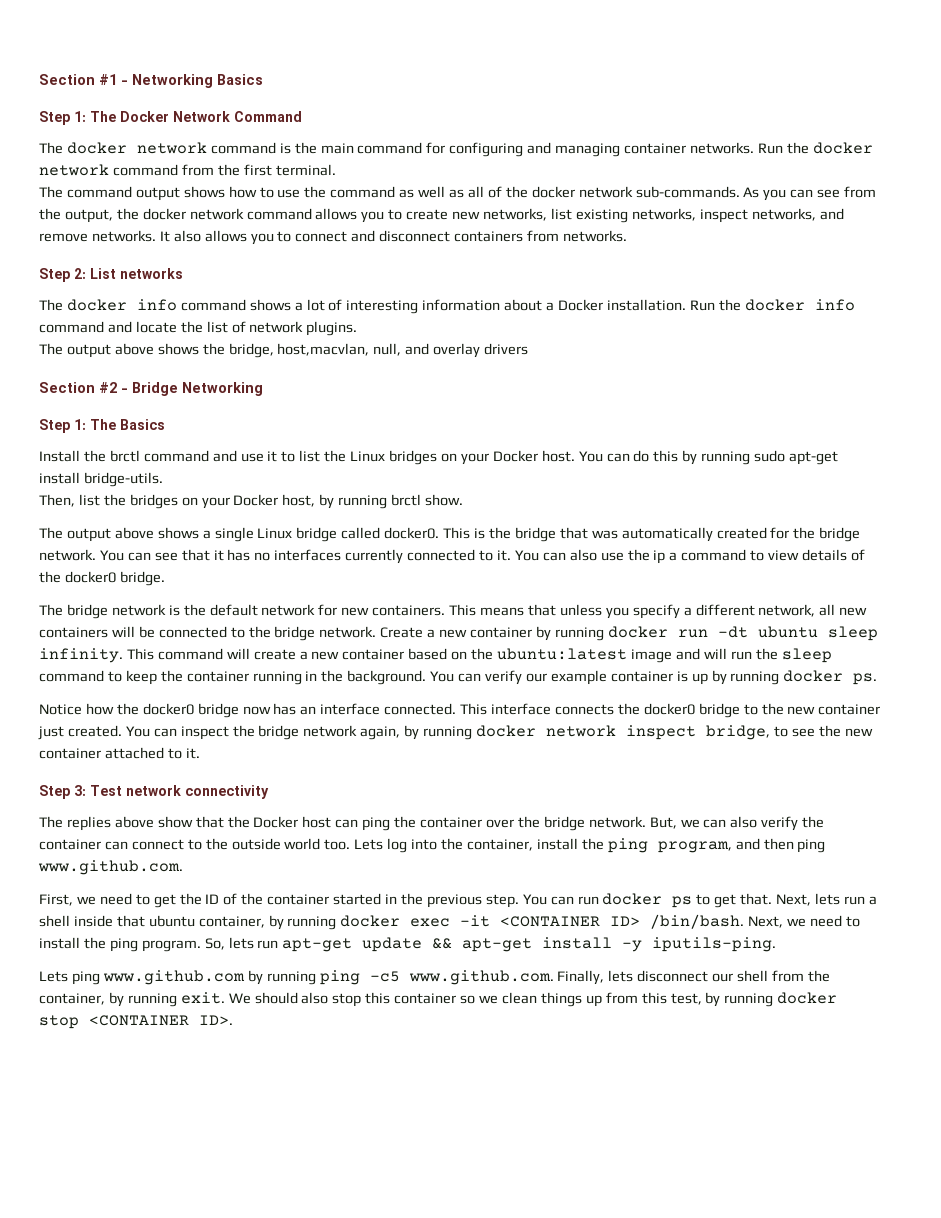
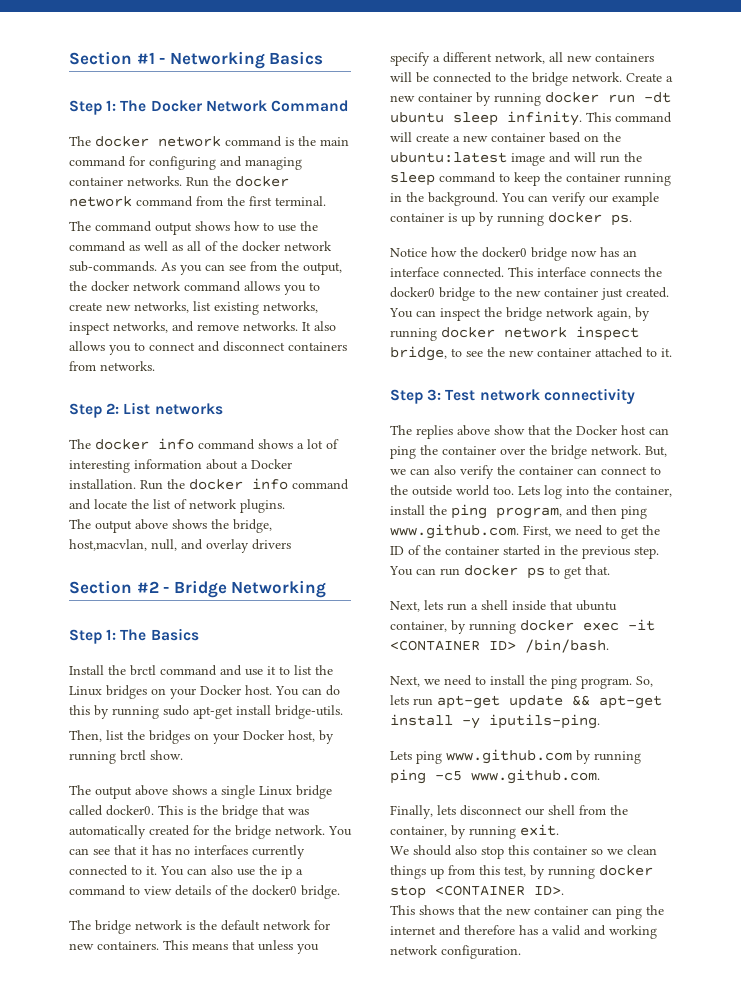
- Lets log into the container, install the ping program, and then ping www.github.com.
- First, we need to get the ID of the container started in the previous step.
+ Lets log into the container, install the ping program, and then ping www.github.com. First, we need to get the ID of the container started in the previous step.
- You can run docker ps to get that. Next, lets run a shell inside that ubuntu container, by running docker exec -it <CONTAINER ID> /bin/bash. Next, we need to install the ping program.
+ You can run docker ps to get that.
+ Next, lets run a shell inside that ubuntu container, by running docker exec -it <CONTAINER ID> /bin/bash.
+ Next, we need to install the ping program.
- Lets ping www.github.com by running ping -c5 www.github.com. Finally, lets disconnect our shell from the container, by running exit. We should also stop this container so we clean things up from this test, by running docker stop <CONTAINER ID>.
+ Lets ping www.github.com by running ping -c5 www.github.com.
+ Finally, lets disconnect our shell from the container, by running exit.
+ We should also stop this container so we clean things up from this test, by running docker stop <CONTAINER ID>.
+ This shows that the new container can ping the internet and therefore has a valid and working network configuration.

